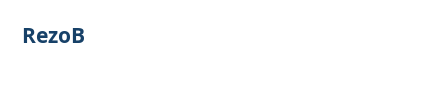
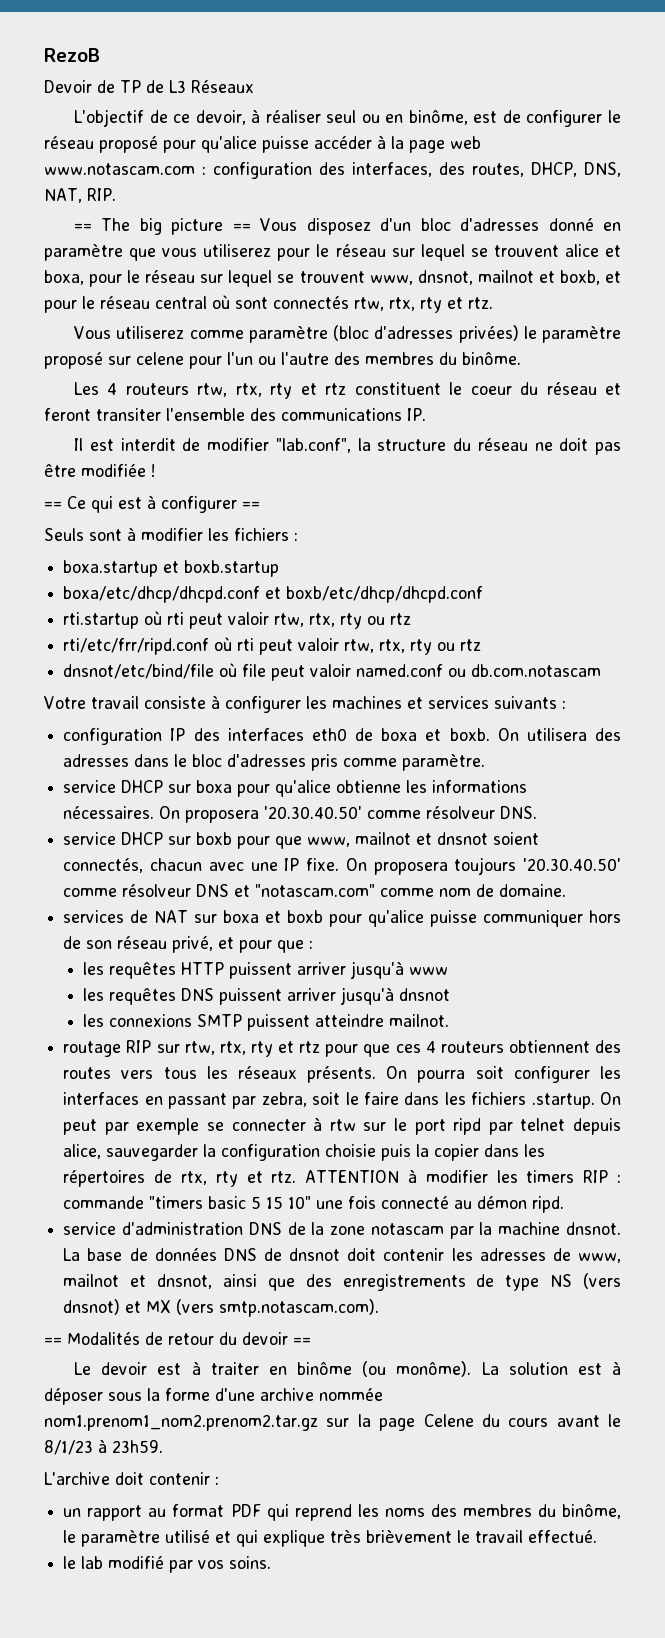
+ Devoir de TP de L3 Réseaux
+ L'objectif de ce devoir, à réaliser seul ou en binôme, est de configurer le réseau proposé pour qu'alice puisse accéder à la page web www.notascam.com : configuration des interfaces, des routes, DHCP, DNS, NAT, RIP.
+ == The big picture == Vous disposez d'un bloc d'adresses donné en paramètre que vous utiliserez pour le réseau sur lequel se trouvent alice et boxa, pour le réseau sur lequel se trouvent www, dnsnot, mailnot et boxb, et pour le réseau central où sont connectés rtw, rtx, rty et rtz.
+ Vous utiliserez comme paramètre (bloc d'adresses privées) le paramètre proposé sur celene pour l'un ou l'autre des membres du binôme.
+ Les 4 routeurs rtw, rtx, rty et rtz constituent le coeur du réseau et feront transiter l'ensemble des communications IP.
+ Il est interdit de modifier "lab.conf", la structure du réseau ne doit pas être modifiée !
+ == Ce qui est à configurer ==
+ Seuls sont à modifier les fichiers :
+ boxa.startup et boxb.startup
+ boxa/etc/dhcp/dhcpd.conf et boxb/etc/dhcp/dhcpd.conf
+ rti.startup où rti peut valoir rtw, rtx, rty ou rtz
+ rti/etc/frr/ripd.conf où rti peut valoir rtw, rtx, rty ou rtz
+ dnsnot/etc/bind/file où file peut valoir named.conf ou db.com.notascam
+ Votre travail consiste à configurer les machines et services suivants :
+ configuration IP des interfaces eth0 de boxa et boxb. On utilisera des adresses dans le bloc d'adresses pris comme paramètre.
+ service DHCP sur boxa pour qu'alice obtienne les informations nécessaires. On proposera '20.30.40.50' comme résolveur DNS.
+ service DHCP sur boxb pour que www, mailnot et dnsnot soient connectés, chacun avec une IP fixe. On proposera toujours '20.30.40.50' comme résolveur DNS et "notascam.com" comme nom de domaine.
+ services de NAT sur boxa et boxb pour qu'alice puisse communiquer hors de son réseau privé, et pour que :
+ les requêtes HTTP puissent arriver jusqu'à www
+ les requêtes DNS puissent arriver jusqu'à dnsnot
+ les connexions SMTP puissent atteindre mailnot.
+ routage RIP sur rtw, rtx, rty et rtz pour que ces 4 routeurs obtiennent des routes vers tous les réseaux présents. On pourra soit configurer les interfaces en passant par zebra, soit le faire dans les fichiers .startup. On peut par exemple se connecter à rtw sur le port ripd par telnet depuis alice, sauvegarder la configuration choisie puis la copier dans les répertoires de rtx, rty et rtz. ATTENTION à modifier les timers RIP : commande "timers basic 5 15 10" une fois connecté au démon ripd.
+ service d'administration DNS de la zone notascam par la machine dnsnot. La base de données DNS de dnsnot doit contenir les adresses de www, mailnot et dnsnot, ainsi que des enregistrements de type NS (vers dnsnot) et MX (vers smtp.notascam.com).
+ == Modalités de retour du devoir ==
+ Le devoir est à traiter en binôme (ou monôme). La solution est à déposer sous la forme d'une archive nommée nom1.prenom1_nom2.prenom2.tar.gz sur la page Celene du cours avant le 8/1/23 à 23h59.
+ L'archive doit contenir :
+ un rapport au format PDF qui reprend les noms des membres du binôme, le paramètre utilisé et qui explique très brièvement le travail effectué.
+ le lab modifié par vos soins.

